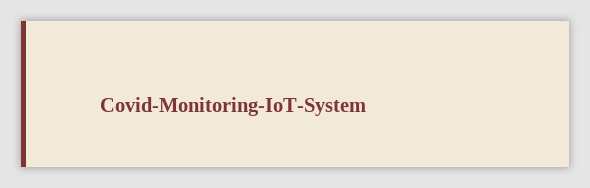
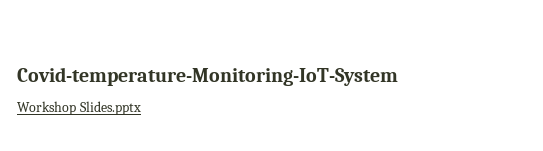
- Covid-Monitoring-IoT-System
+ Covid-temperature-Monitoring-IoT-System
+ Workshop Slides.pptx

